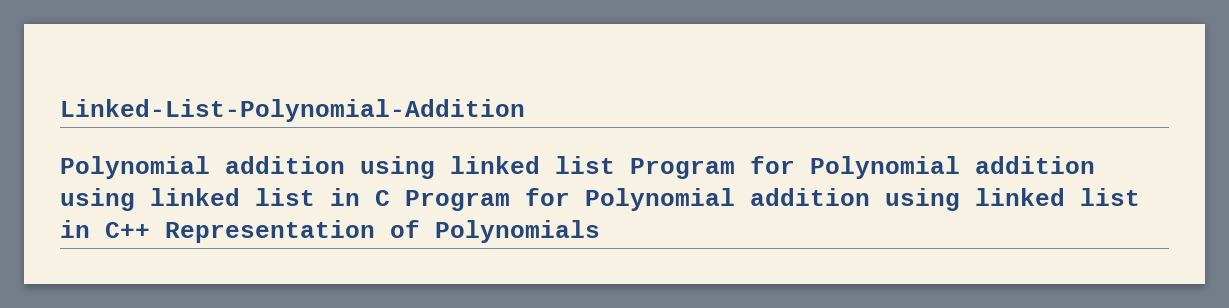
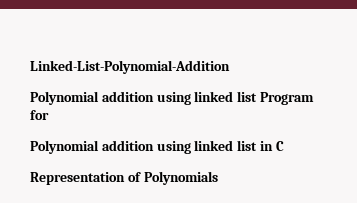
- Polynomial addition using linked list Program for Polynomial addition using linked list in C Program for Polynomial addition using linked list in C++ Representation of Polynomials
+ Polynomial addition using linked list Program for
+ Polynomial addition using linked list in C
+ Representation of Polynomials

